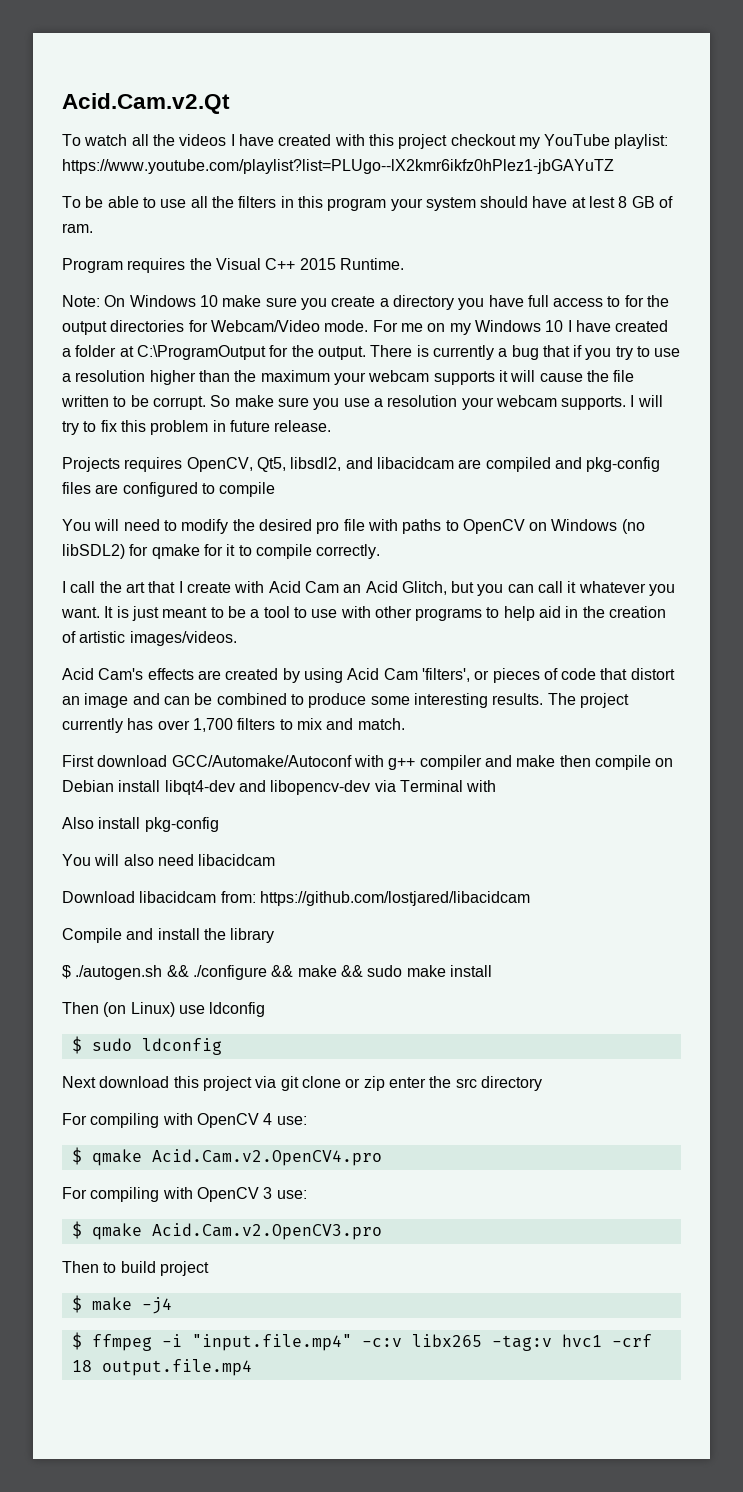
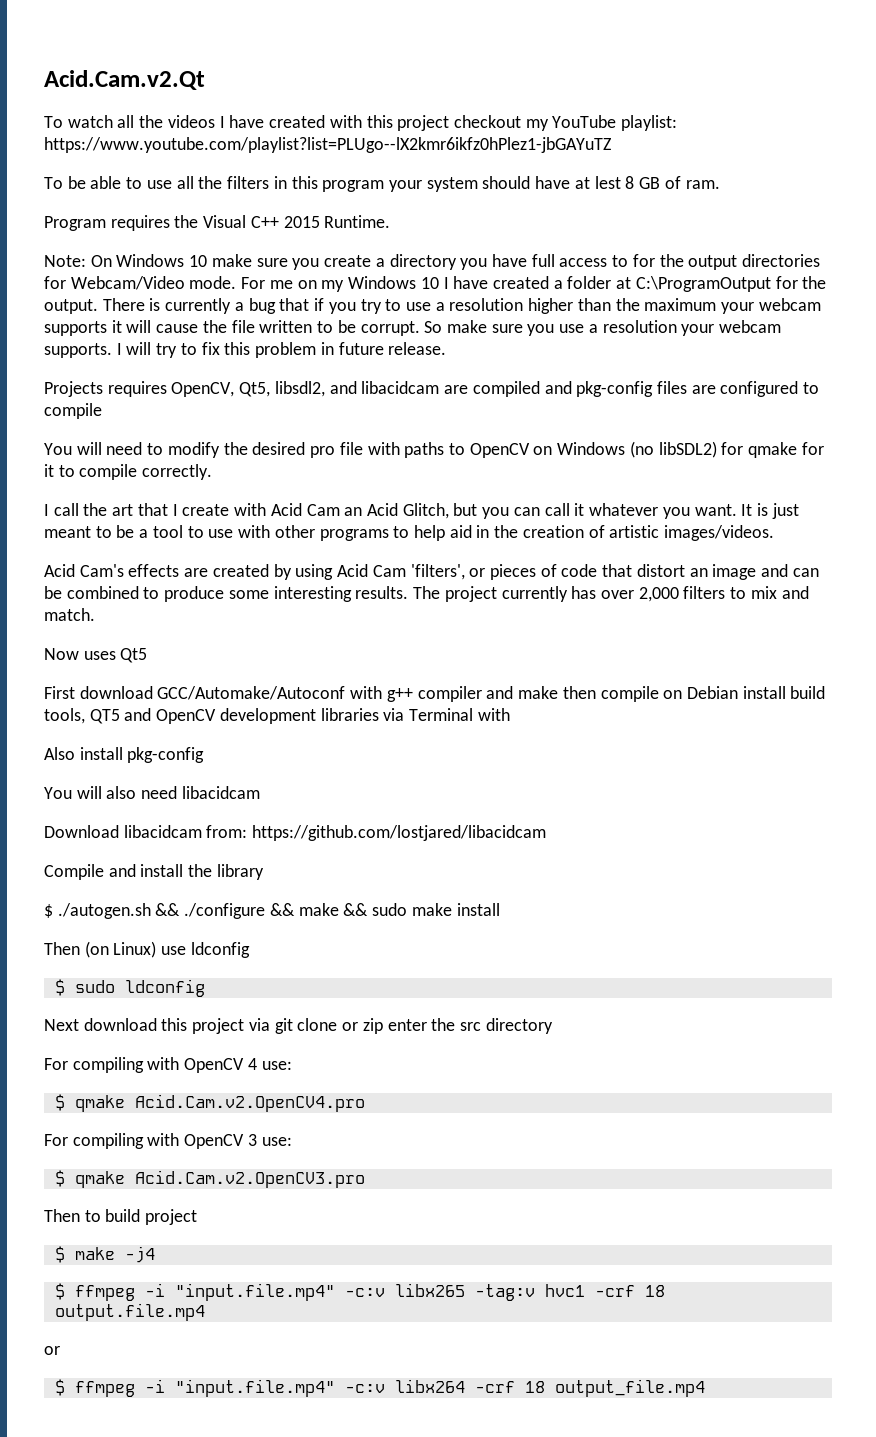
- The project currently has over 1,700 filters to mix and match.
+ The project currently has over 2,000 filters to mix and match.
+ Now uses Qt5
- First download GCC/Automake/Autoconf with g++ compiler and make then compile on Debian install libqt4-dev and libopencv-dev via Terminal with
+ First download GCC/Automake/Autoconf with g++ compiler and make then compile on Debian install build tools, QT5 and OpenCV development libraries via Terminal with
  $ ffmpeg -i "input.file.mp4" -c:v libx265 -tag:v hvc1 -crf 18 output.file.mp4
+ or
+ $ ffmpeg -i "input.file.mp4" -c:v libx264 -crf 18 output_file.mp4

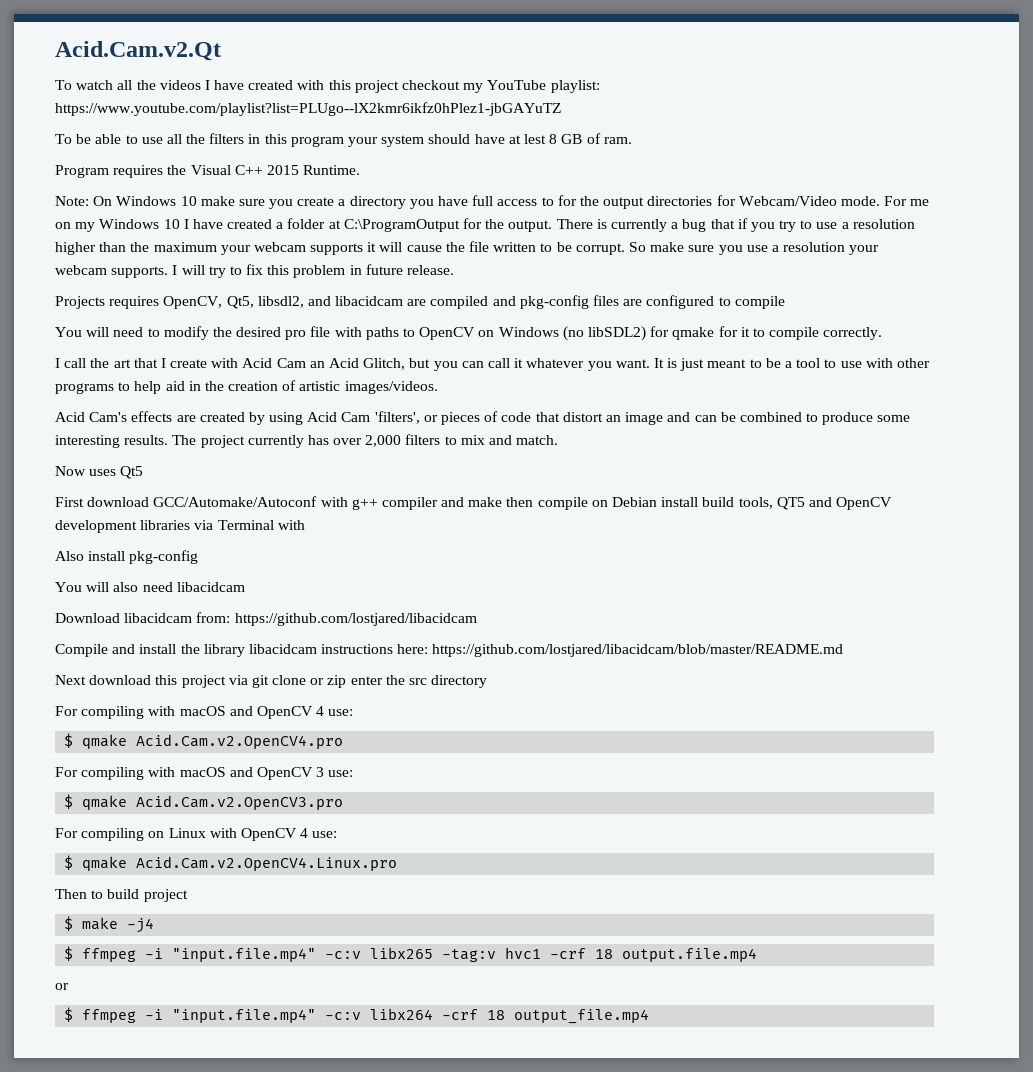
- Compile and install the library
- $ ./autogen.sh && ./configure && make && sudo make install
- Then (on Linux) use ldconfig
- $ sudo ldconfig
+ Compile and install the library libacidcam instructions here: https://github.com/lostjared/libacidcam/blob/master/README.md
- For compiling with OpenCV 4 use:
+ For compiling with macOS and OpenCV 4 use:
- For compiling with OpenCV 3 use:
+ For compiling with macOS and OpenCV 3 use:
+ For compiling on Linux with OpenCV 4 use:
+ $ qmake Acid.Cam.v2.OpenCV4.Linux.pro

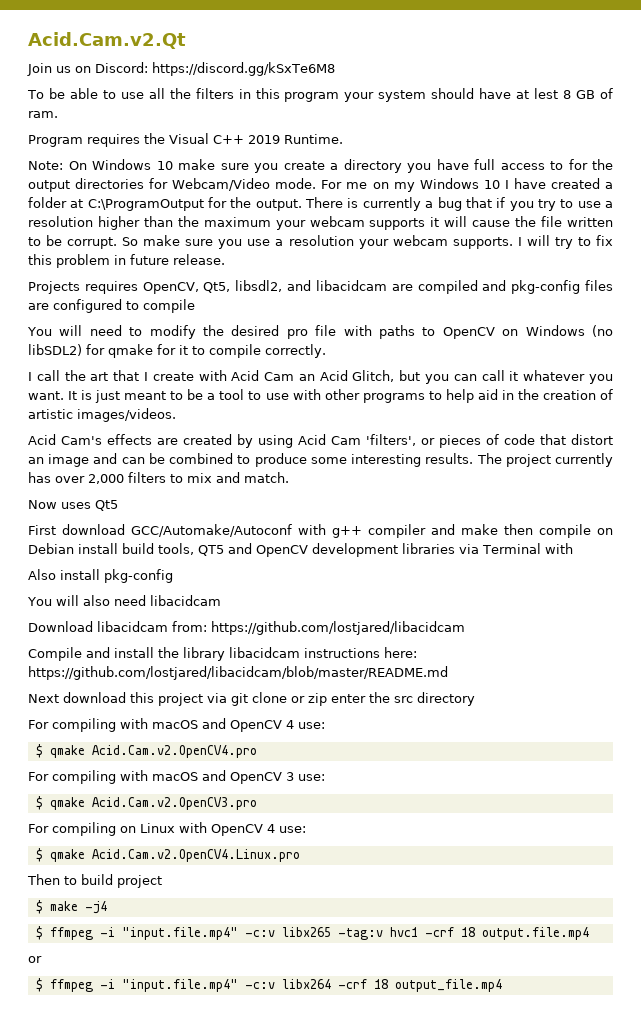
- To watch all the videos I have created with this project checkout my YouTube playlist: https://www.youtube.com/playlist?list=PLUgo--lX2kmr6ikfz0hPlez1-jbGAYuTZ
+ Join us on Discord: https://discord.gg/kSxTe6M8
- Program requires the Visual C++ 2015 Runtime.
+ Program requires the Visual C++ 2019 Runtime.

